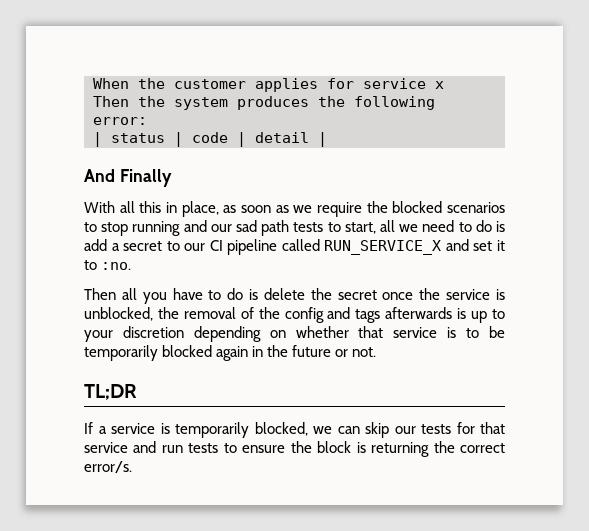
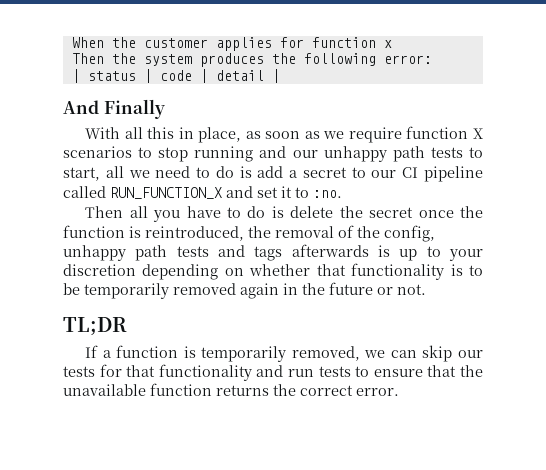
- When the customer applies for service x
+ When the customer applies for function x
- With all this in place, as soon as we require the blocked scenarios to stop running and our sad path tests to start, all we need to do is add a secret to our CI pipeline called RUN_SERVICE_X and set it to :no.
+ With all this in place, as soon as we require function X scenarios to stop running and our unhappy path tests to start, all we need to do is add a secret to our CI pipeline called RUN_FUNCTION_X and set it to :no.
- Then all you have to do is delete the secret once the service is unblocked, the removal of the config and tags afterwards is up to your discretion depending on whether that service is to be temporarily blocked again in the future or not.
+ Then all you have to do is delete the secret once the function is reintroduced, the removal of the config, unhappy path tests and tags afterwards is up to your discretion depending on whether that functionality is to be temporarily removed again in the future or not.
- If a service is temporarily blocked, we can skip our tests for that service and run tests to ensure the block is returning the correct error/s.
+ If a function is temporarily removed, we can skip our tests for that functionality and run tests to ensure that the unavailable function returns the correct error.

